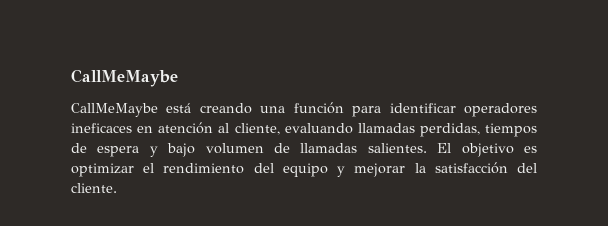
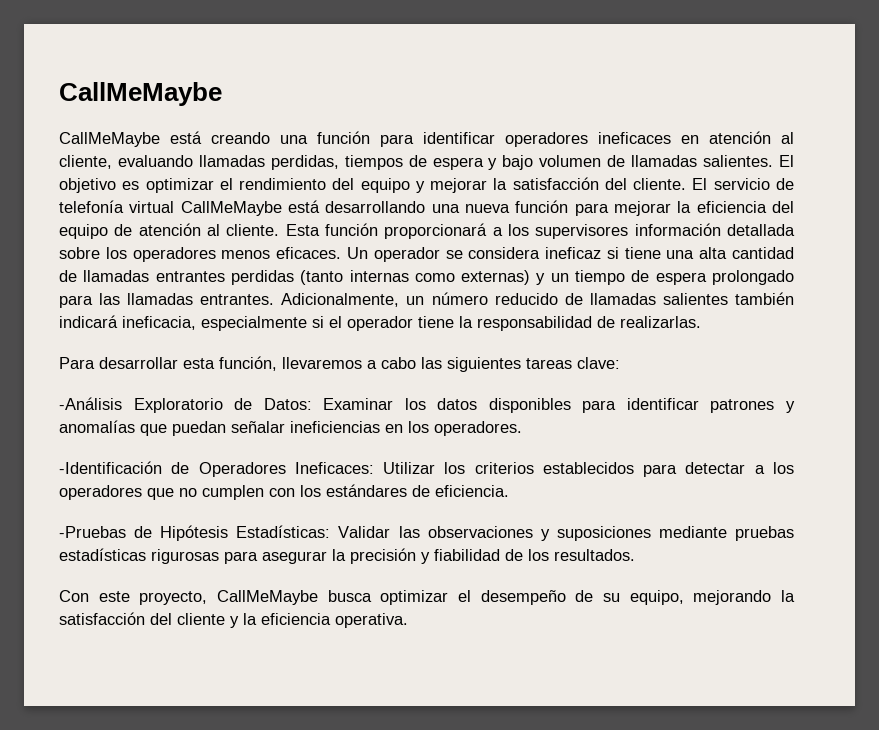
+ El servicio de telefonía virtual CallMeMaybe está desarrollando una nueva función para mejorar la eficiencia del equipo de atención al cliente. Esta función proporcionará a los supervisores información detallada sobre los operadores menos eficaces. Un operador se considera ineficaz si tiene una alta cantidad de llamadas entrantes perdidas (tanto internas como externas) y un tiempo de espera prolongado para las llamadas entrantes. Adicionalmente, un número reducido de llamadas salientes también indicará ineficacia, especialmente si el operador tiene la responsabilidad de realizarlas.
+ Para desarrollar esta función, llevaremos a cabo las siguientes tareas clave:
+ -Análisis Exploratorio de Datos: Examinar los datos disponibles para identificar patrones y anomalías que puedan señalar ineficiencias en los operadores.
+ -Identificación de Operadores Ineficaces: Utilizar los criterios establecidos para detectar a los operadores que no cumplen con los estándares de eficiencia.
+ -Pruebas de Hipótesis Estadísticas: Validar las observaciones y suposiciones mediante pruebas estadísticas rigurosas para asegurar la precisión y fiabilidad de los resultados.
+ Con este proyecto, CallMeMaybe busca optimizar el desempeño de su equipo, mejorando la satisfacción del cliente y la eficiencia operativa.

